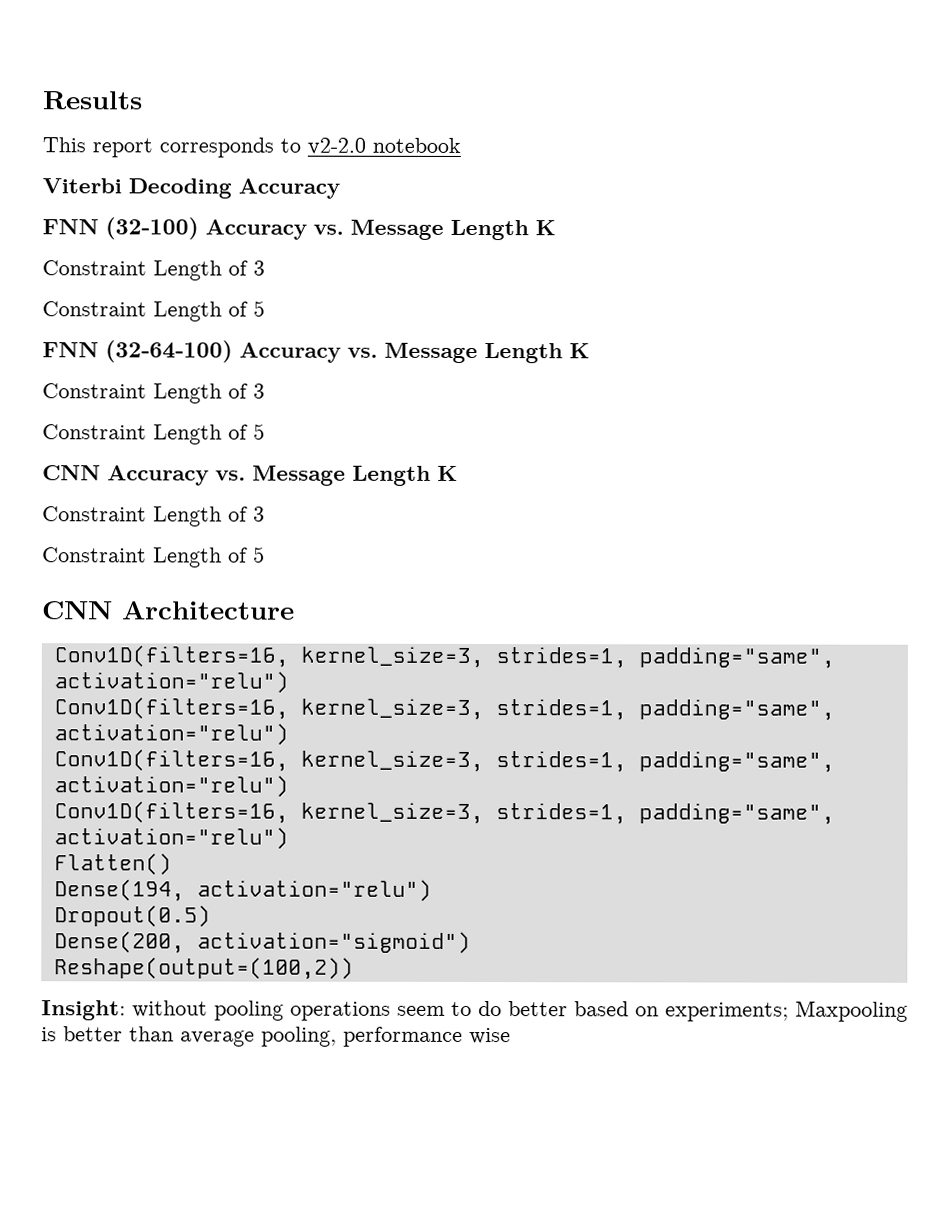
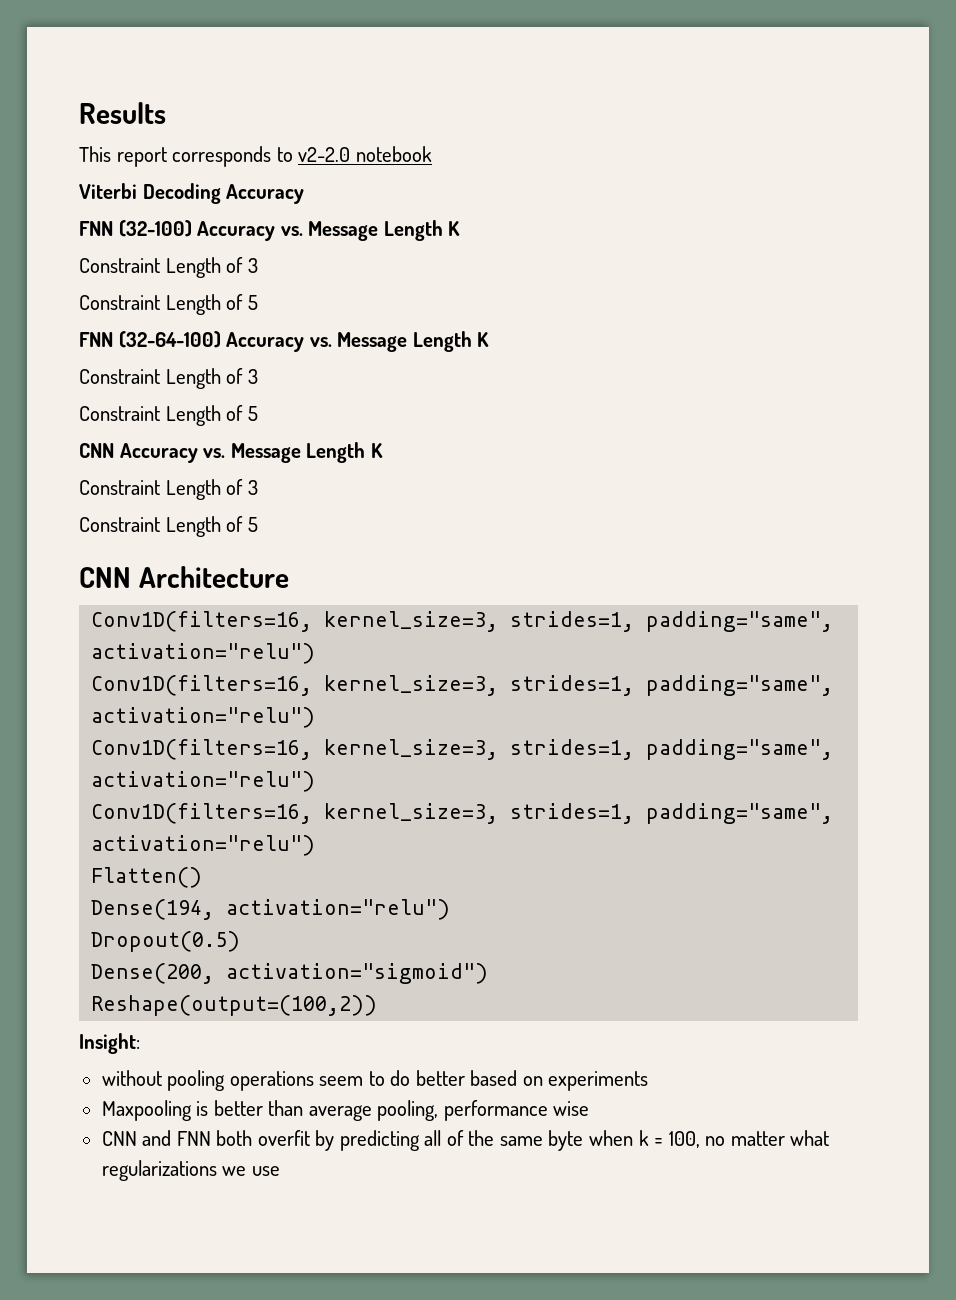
- Insight: without pooling operations seem to do better based on experiments; Maxpooling is better than average pooling, performance wise
+ Insight:
+ without pooling operations seem to do better based on experiments
+ Maxpooling is better than average pooling, performance wise
+ CNN and FNN both overfit by predicting all of the same byte when k = 100, no matter what regularizations we use

